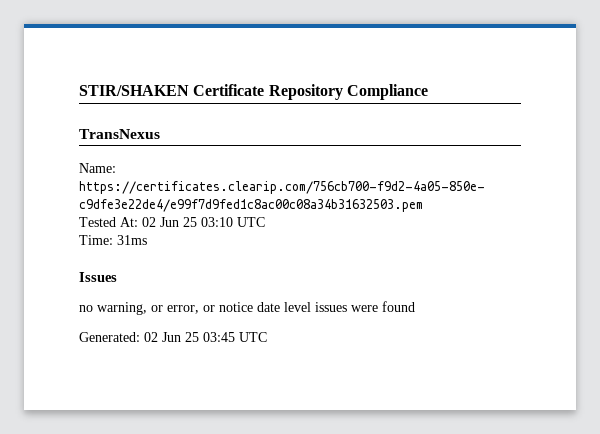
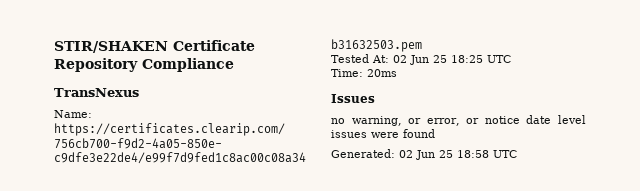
- Tested At: 02 Jun 25 03:10 UTC
+ Tested At: 02 Jun 25 18:25 UTC
- Time: 31ms
+ Time: 20ms
- Generated: 02 Jun 25 03:45 UTC
+ Generated: 02 Jun 25 18:58 UTC

